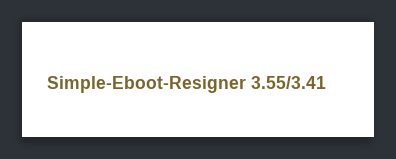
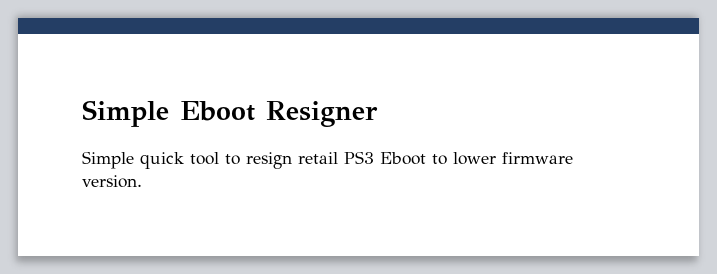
- Simple-Eboot-Resigner 3.55/3.41
+ Simple Eboot Resigner
+ Simple quick tool to resign retail PS3 Eboot to lower firmware version.

